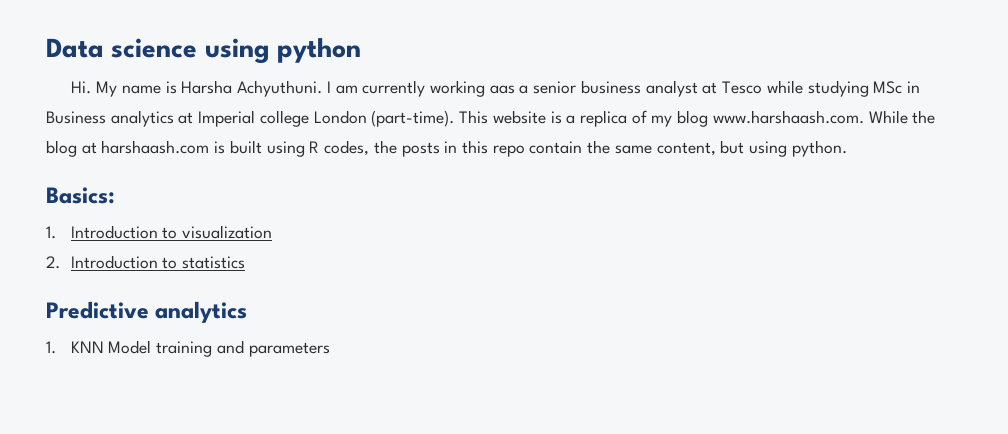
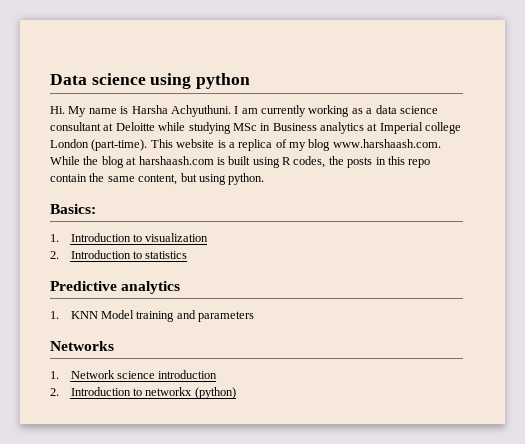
- I am currently working aas a senior business analyst at Tesco while studying MSc in Business analytics at Imperial college London (part-time).
+ I am currently working as a data science consultant at Deloitte while studying MSc in Business analytics at Imperial college London (part-time).
+ Networks
+ 1. Network science introduction
+ 2. Introduction to networkx (python)

